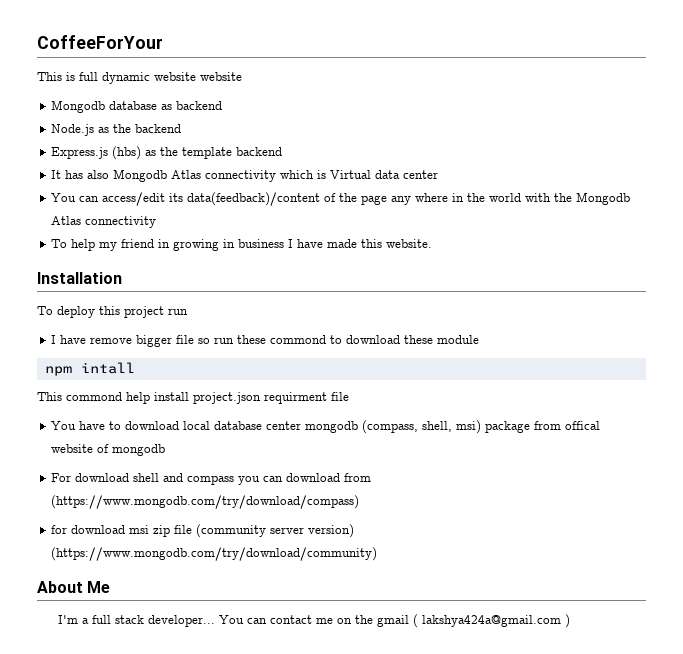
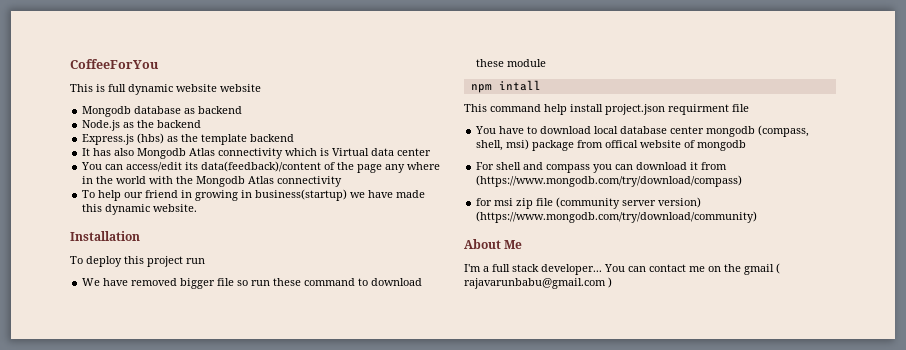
- CoffeeForYour
+ CoffeeForYou
- To help my friend in growing in business I have made this website.
+ To help our friend in growing in business(startup) we have made this dynamic website.
- I have remove bigger file so run these commond to download these module
+ We have removed bigger file so run these command to download these module
- This commond help install project.json requirment file
+ This command help install project.json requirment file
- For download shell and compass you can download from (https://www.mongodb.com/try/download/compass)
+ For shell and compass you can download it from (https://www.mongodb.com/try/download/compass)
- for download msi zip file (community server version) (https://www.mongodb.com/try/download/community)
+ for msi zip file (community server version) (https://www.mongodb.com/try/download/community)
- You can contact me on the gmail ( lakshya424a@gmail.com )
+ You can contact me on the gmail ( rajavarunbabu@gmail.com )

